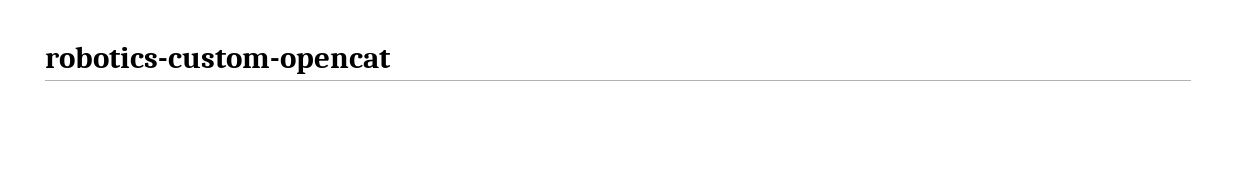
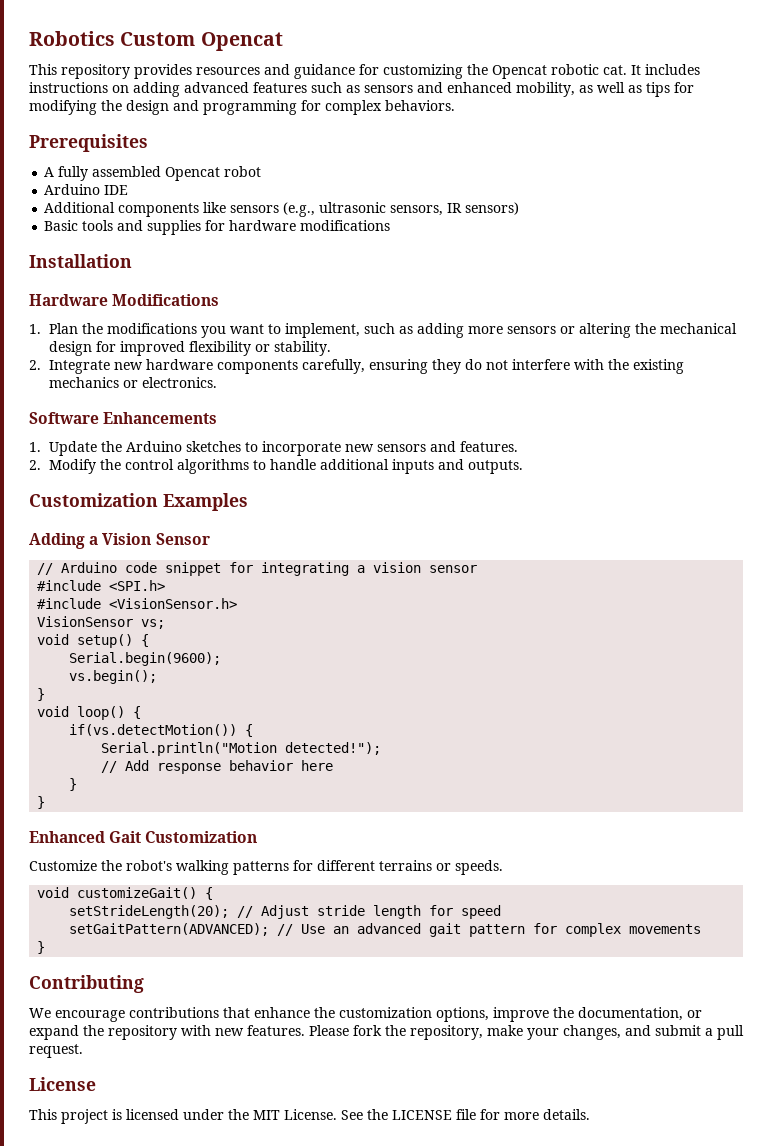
- robotics-custom-opencat
+ Robotics Custom Opencat
+ This repository provides resources and guidance for customizing the Opencat robotic cat. It includes instructions on adding advanced features such as sensors and enhanced mobility, as well as tips for modifying the design and programming for complex behaviors.
+ Prerequisites
+ A fully assembled Opencat robot
+ Arduino IDE
+ Additional components like sensors (e.g., ultrasonic sensors, IR sensors)
+ Basic tools and supplies for hardware modifications
+ Installation
+ Hardware Modifications
+ 1. Plan the modifications you want to implement, such as adding more sensors or altering the mechanical design for improved flexibility or stability.
+ 2. Integrate new hardware components carefully, ensuring they do not interfere with the existing mechanics or electronics.
+ Software Enhancements
+ 1. Update the Arduino sketches to incorporate new sensors and features.
+ 2. Modify the control algorithms to handle additional inputs and outputs.
+ Customization Examples
+ Adding a Vision Sensor
+ // Arduino code snippet for integrating a vision sensor
+ #include <SPI.h>
+ #include <VisionSensor.h>
+ VisionSensor vs;
+ void setup() {
+ Serial.begin(9600);
+ vs.begin();
+ }
+ void loop() {
+ if(vs.detectMotion()) {
+ Serial.println("Motion detected!");
+ // Add response behavior here
+ }
+ }
+ Enhanced Gait Customization
+ Customize the robot's walking patterns for different terrains or speeds.
+ void customizeGait() {
+ setStrideLength(20); // Adjust stride length for speed
+ setGaitPattern(ADVANCED); // Use an advanced gait pattern for complex movements
+ }
+ Contributing
+ We encourage contributions that enhance the customization options, improve the documentation, or expand the repository with new features. Please fork the repository, make your changes, and submit a pull request.
+ License
+ This project is licensed under the MIT License. See the LICENSE file for more details.

